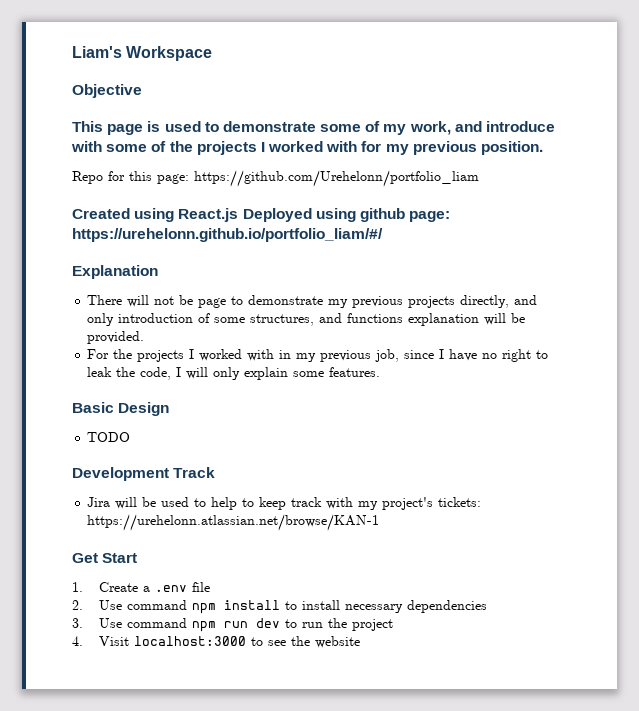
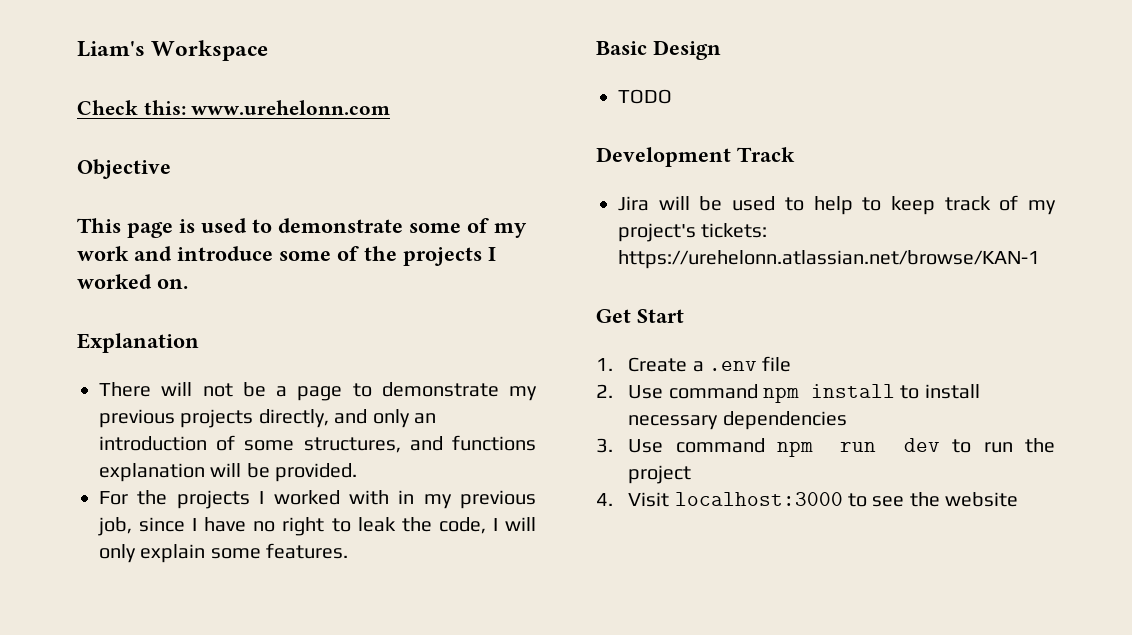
+ Check this: www.urehelonn.com
- This page is used to demonstrate some of my work, and introduce with some of the projects I worked with for my previous position.
- Repo for this page: https://github.com/Urehelonn/portfolio_liam
- Created using React.js Deployed using github page: https://urehelonn.github.io/portfolio_liam/#/
+ This page is used to demonstrate some of my work and introduce some of the projects I worked on.
- There will not be page to demonstrate my previous projects directly, and only introduction of some structures, and functions explanation will be provided.
+ There will not be a page to demonstrate my previous projects directly, and only an introduction of some structures, and functions explanation will be provided.
- Jira will be used to help to keep track with my project's tickets: https://urehelonn.atlassian.net/browse/KAN-1
+ Jira will be used to help to keep track of my project's tickets: https://urehelonn.atlassian.net/browse/KAN-1

